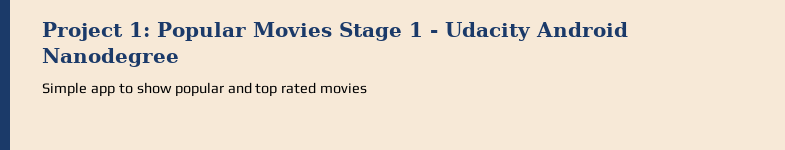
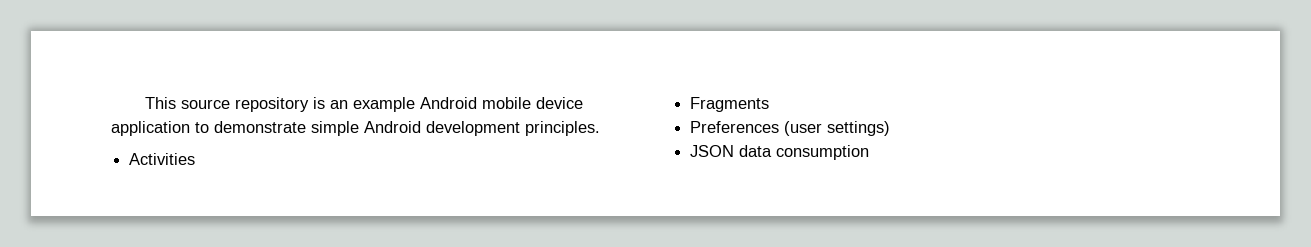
- Project 1: Popular Movies Stage 1 - Udacity Android Nanodegree
- Simple app to show popular and top rated movies
+ This source repository is an example Android mobile device application to demonstrate simple Android development principles.
+ Activities
+ Fragments
+ Preferences (user settings)
+ JSON data consumption

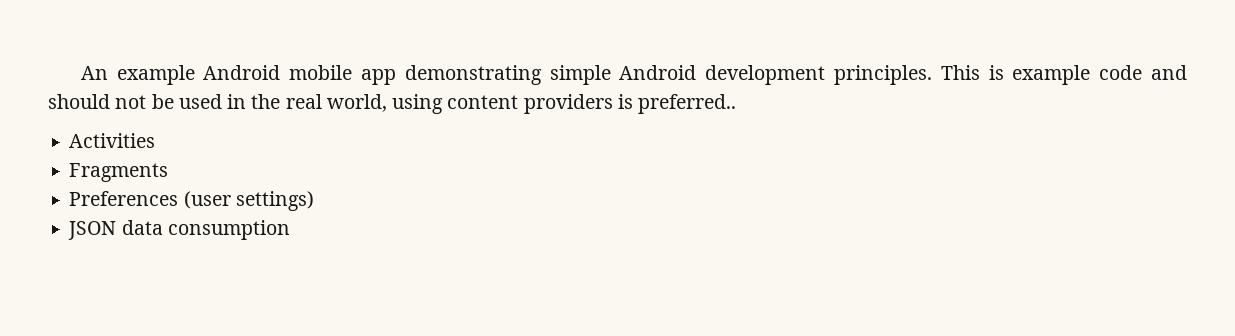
- This source repository is an example Android mobile device application to demonstrate simple Android development principles.
+ An example Android mobile app demonstrating simple Android development principles. This is example code and should not be used in the real world, using content providers is preferred..

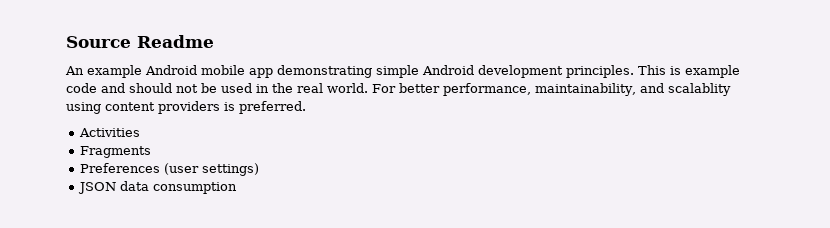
+ Source Readme
- This is example code and should not be used in the real world, using content providers is preferred..
+ This is example code and should not be used in the real world. For better performance, maintainability, and scalablity using content providers is preferred.

